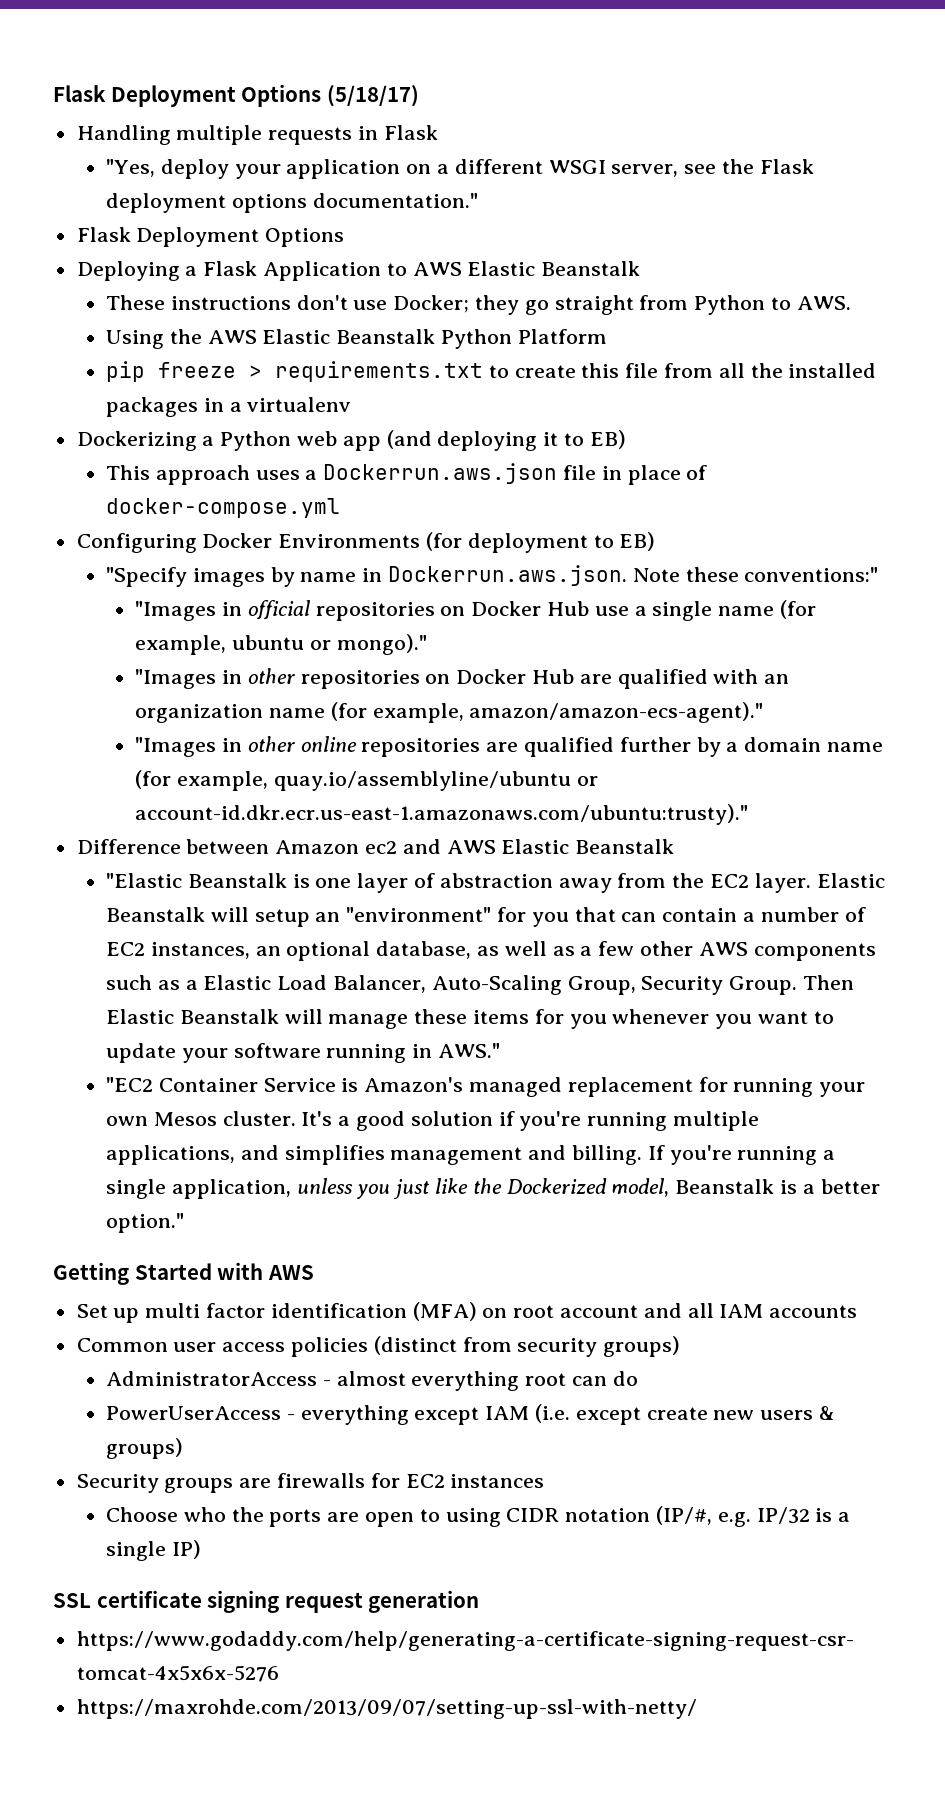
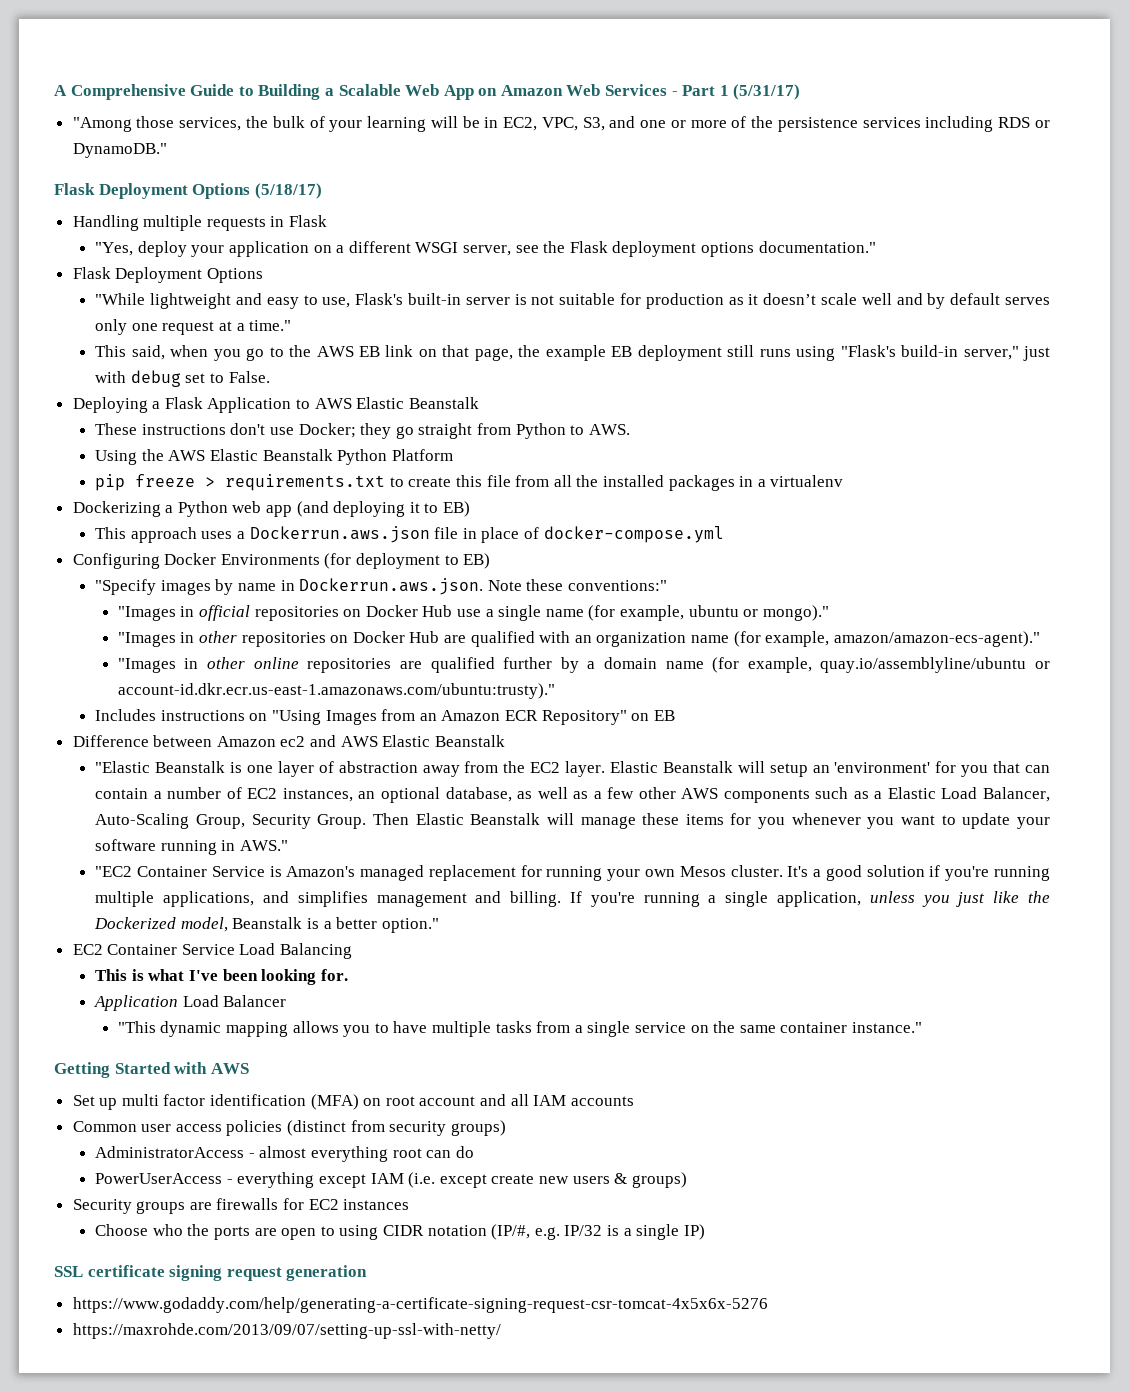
+ A Comprehensive Guide to Building a Scalable Web App on Amazon Web Services - Part 1 (5/31/17)
+ "Among those services, the bulk of your learning will be in EC2, VPC, S3, and one or more of the persistence services including RDS or DynamoDB."
+ "While lightweight and easy to use, Flask's built-in server is not suitable for production as it doesn’t scale well and by default serves only one request at a time."
+ This said, when you go to the AWS EB link on that page, the example EB deployment still runs using "Flask's build-in server," just with debug set to False.
+ Includes instructions on "Using Images from an Amazon ECR Repository" on EB
- Elastic Beanstalk will setup an "environment" for you that can contain a number of EC2 instances, an optional database, as well as a few other AWS components such as a Elastic Load Balancer, Auto-Scaling Group, Security Group.
+ Elastic Beanstalk will setup an 'environment' for you that can contain a number of EC2 instances, an optional database, as well as a few other AWS components such as a Elastic Load Balancer, Auto-Scaling Group, Security Group.
+ EC2 Container Service Load Balancing
+ This is what I've been looking for.
+ Application Load Balancer
+ "This dynamic mapping allows you to have multiple tasks from a single service on the same container instance."

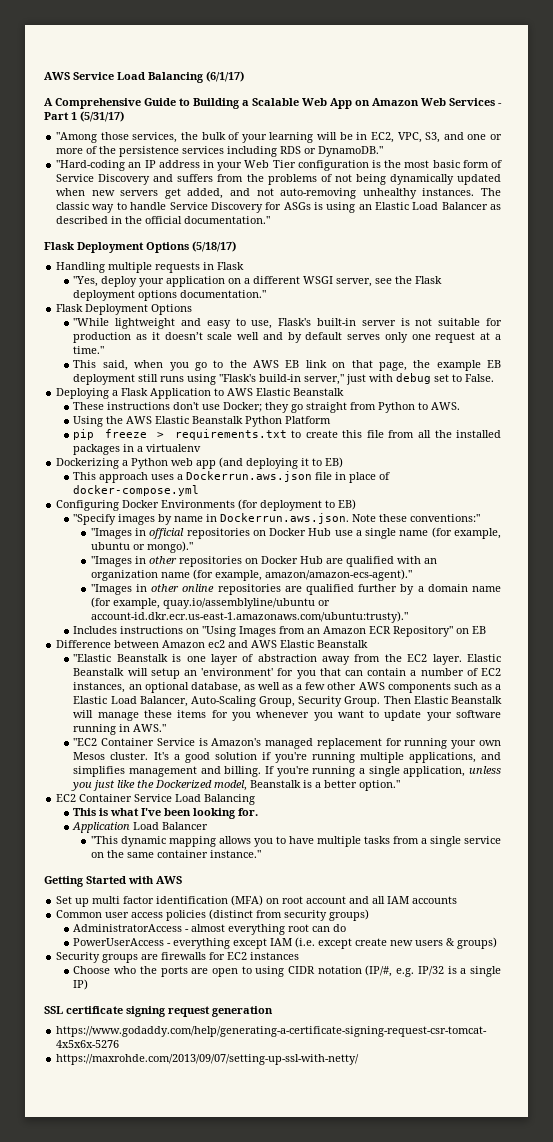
+ AWS Service Load Balancing (6/1/17)
+ "Hard-coding an IP address in your Web Tier configuration is the most basic form of Service Discovery and suffers from the problems of not being dynamically updated when new servers get added, and not auto-removing unhealthy instances. The classic way to handle Service Discovery for ASGs is using an Elastic Load Balancer as described in the official documentation."

